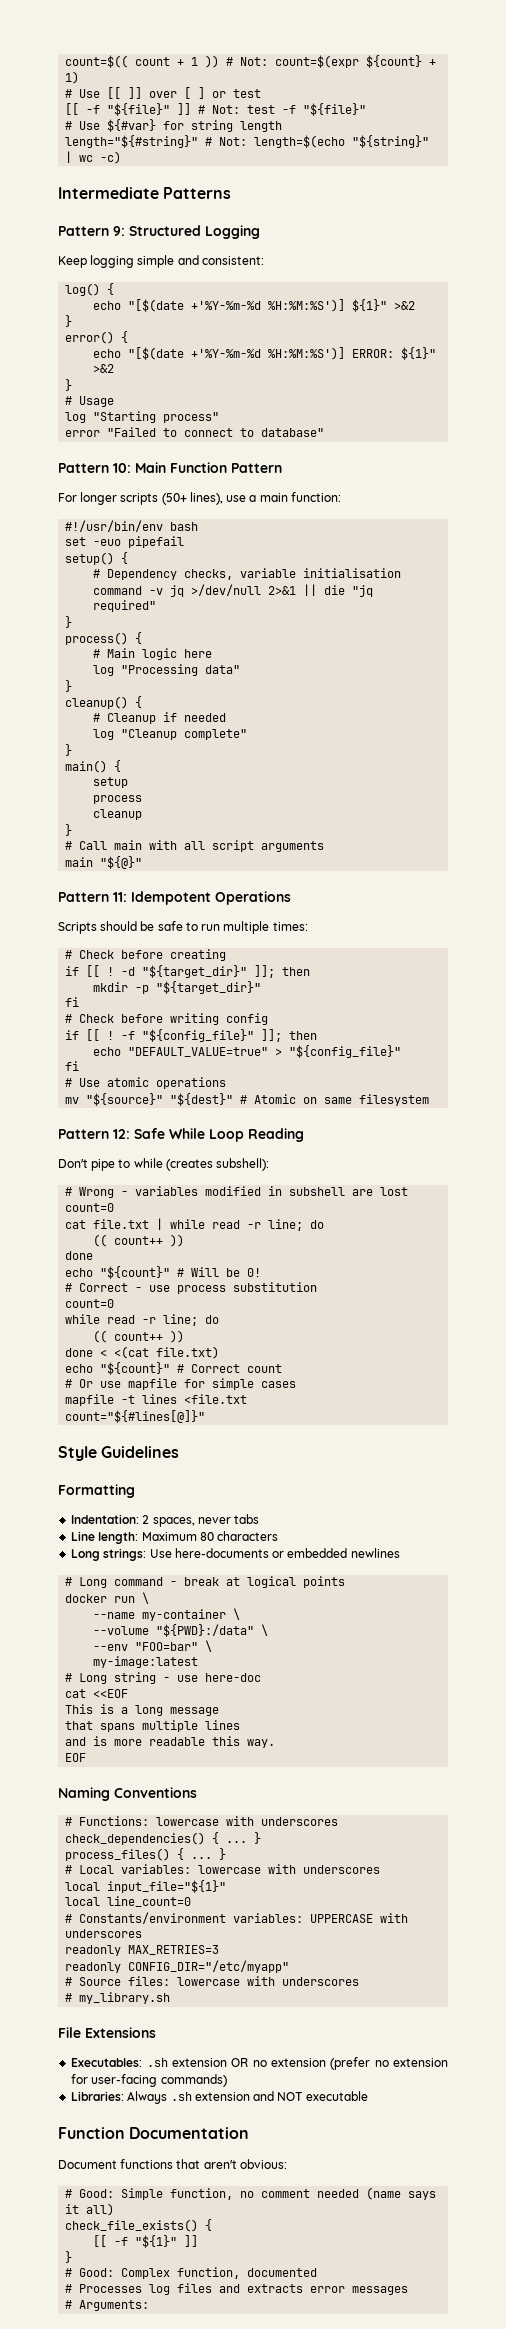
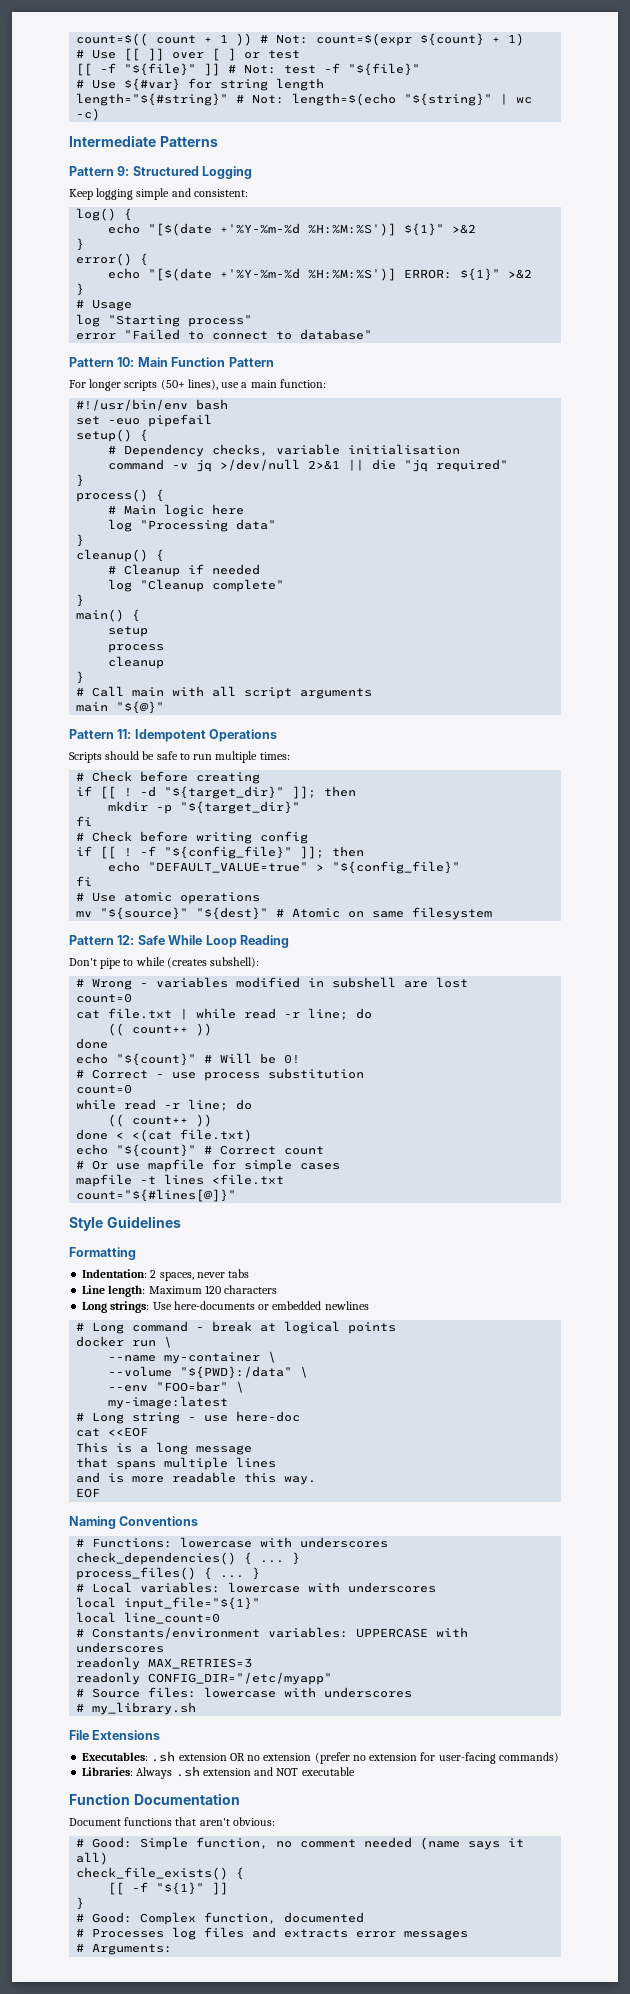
- Line length: Maximum 80 characters
+ Line length: Maximum 120 characters

